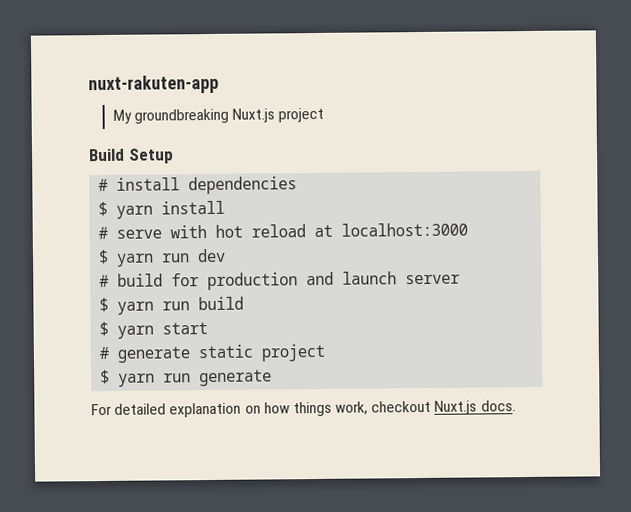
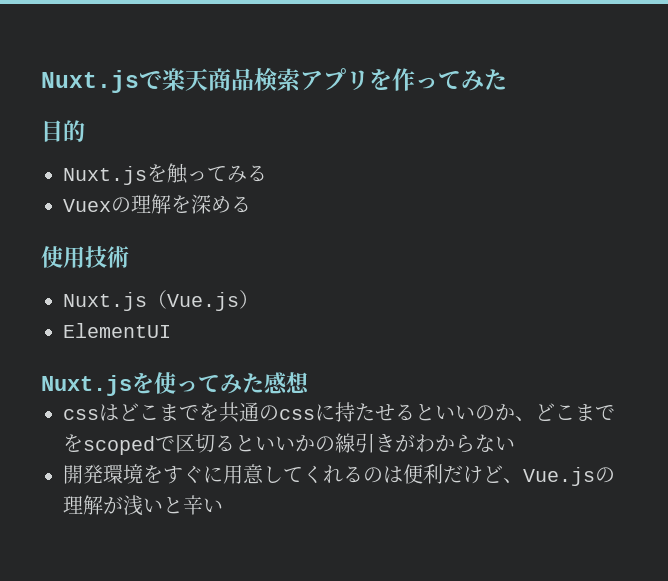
- nuxt-rakuten-app
- My groundbreaking Nuxt.js project
- Build Setup
- # install dependencies
- $ yarn install
- # serve with hot reload at localhost:3000
- $ yarn run dev
- # build for production and launch server
- $ yarn run build
- $ yarn start
- # generate static project
- $ yarn run generate
- For detailed explanation on how things work, checkout Nuxt.js docs.
+ Nuxt.jsで楽天商品検索アプリを作ってみた
+ 目的
+ Nuxt.jsを触ってみる
+ Vuexの理解を深める
+ 使用技術
+ Nuxt.js（Vue.js）
+ ElementUI
+ Nuxt.jsを使ってみた感想
+ cssはどこまでを共通のcssに持たせるといいのか、どこまでをscopedで区切るといいかの線引きがわからない
+ 開発環境をすぐに用意してくれるのは便利だけど、Vue.jsの理解が浅いと辛い

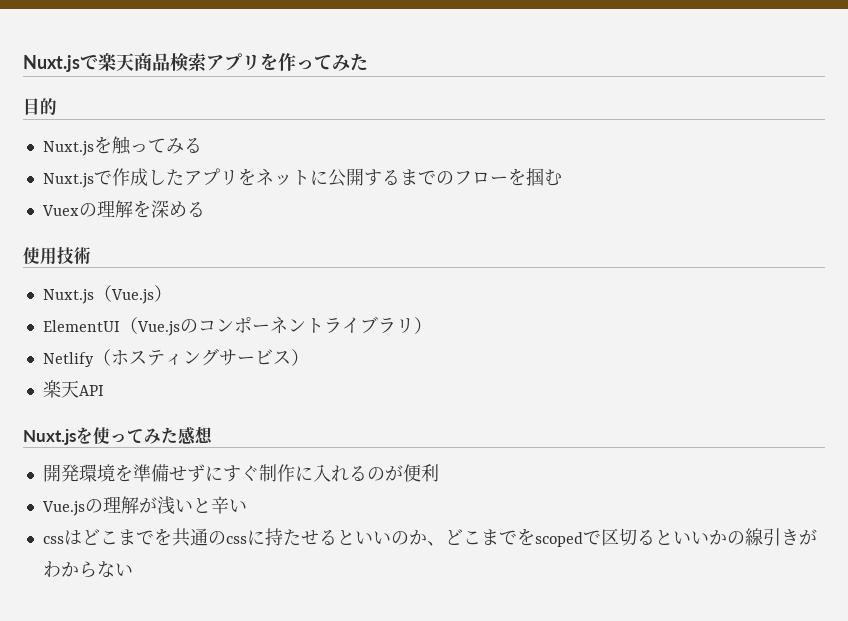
+ Nuxt.jsで作成したアプリをネットに公開するまでのフローを掴む
- ElementUI
+ ElementUI（Vue.jsのコンポーネントライブラリ）
+ Netlify（ホスティングサービス）
+ 楽天API
+ 開発環境を準備せずにすぐ制作に入れるのが便利
+ Vue.jsの理解が浅いと辛い
- 開発環境をすぐに用意してくれるのは便利だけど、Vue.jsの理解が浅いと辛い

